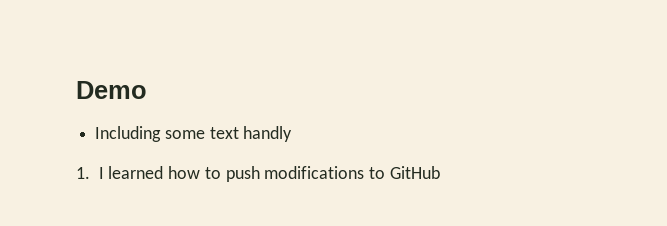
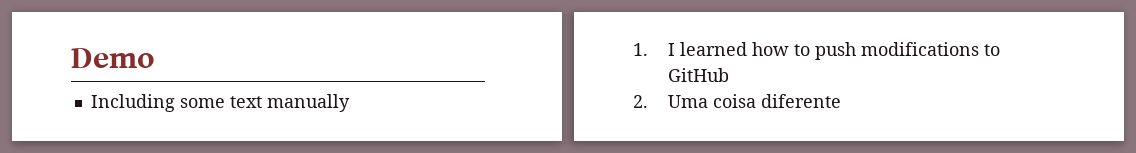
- Including some text handly
+ Including some text manually
+ 2. Uma coisa diferente

